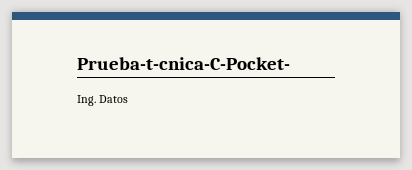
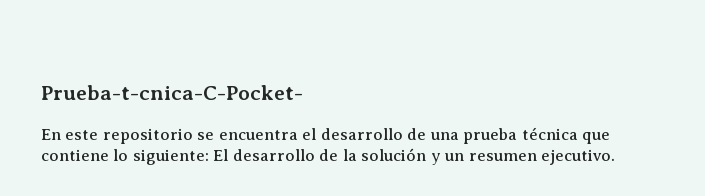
- Ing. Datos
+ En este repositorio se encuentra el desarrollo de una prueba técnica que contiene lo siguiente: El desarrollo de la solución y un resumen ejecutivo.

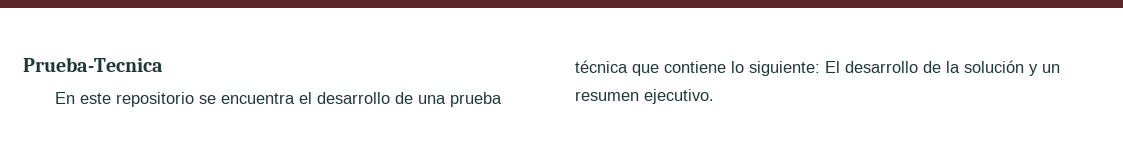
- Prueba-t-cnica-C-Pocket-
+ Prueba-Tecnica

